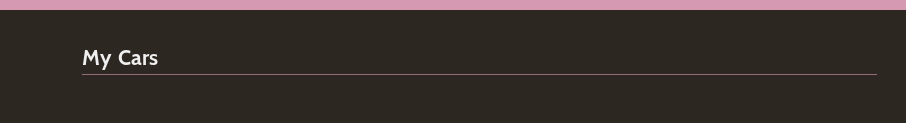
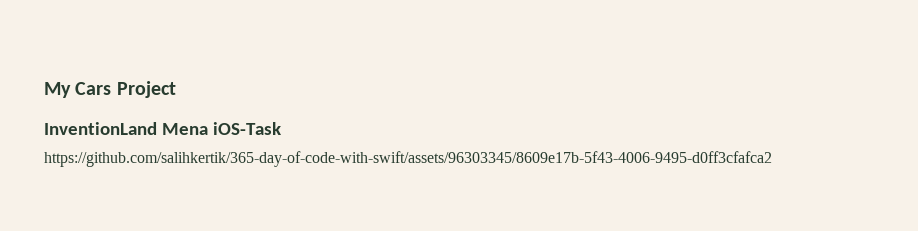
- My Cars
+ My Cars Project
+ InventionLand Mena iOS-Task
+ https://github.com/salihkertik/365-day-of-code-with-swift/assets/96303345/8609e17b-5f43-4006-9495-d0ff3cfafca2

